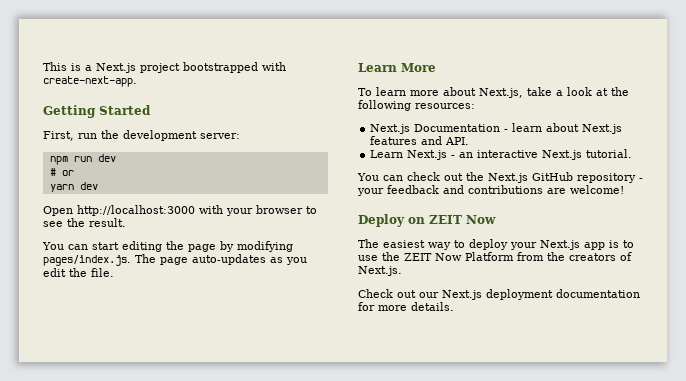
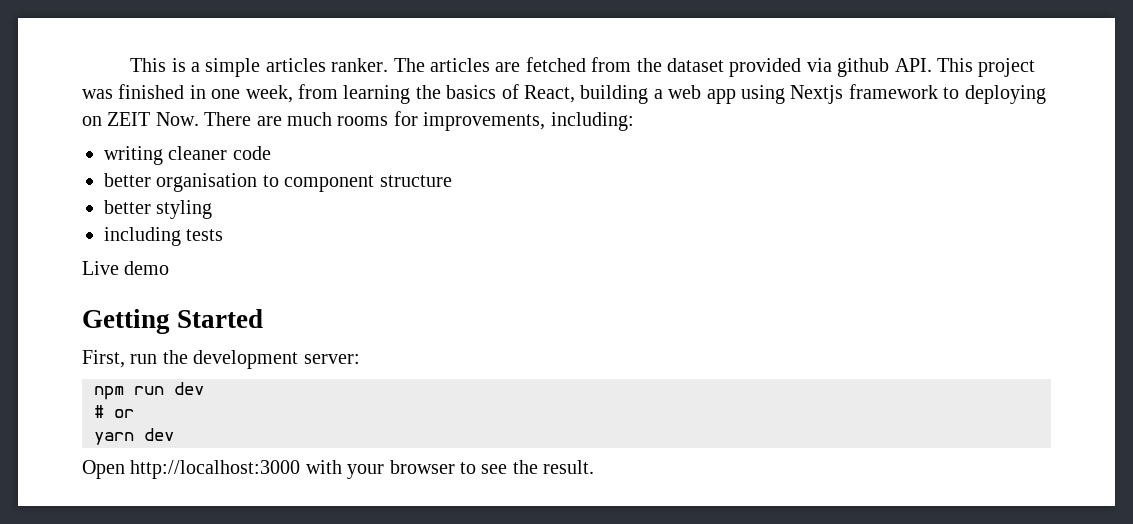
- This is a Next.js project bootstrapped with create-next-app.
+ This is a simple articles ranker. The articles are fetched from the dataset provided via github API. This project was finished in one week, from learning the basics of React, building a web app using Nextjs framework to deploying on ZEIT Now. There are much rooms for improvements, including:
+ writing cleaner code
+ better organisation to component structure
+ better styling
+ including tests
+ Live demo
- You can start editing the page by modifying pages/index.js. The page auto-updates as you edit the file.
- Learn More
- To learn more about Next.js, take a look at the following resources:
- Next.js Documentation - learn about Next.js features and API.
- Learn Next.js - an interactive Next.js tutorial.
- You can check out the Next.js GitHub repository - your feedback and contributions are welcome!
- Deploy on ZEIT Now
- The easiest way to deploy your Next.js app is to use the ZEIT Now Platform from the creators of Next.js.
- Check out our Next.js deployment documentation for more details.

